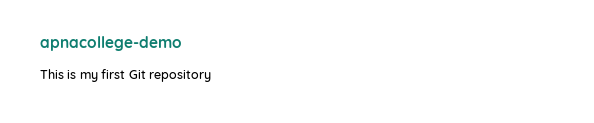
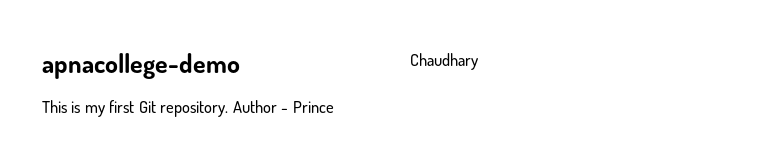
- This is my first Git repository
+ This is my first Git repository. Author - Prince Chaudhary

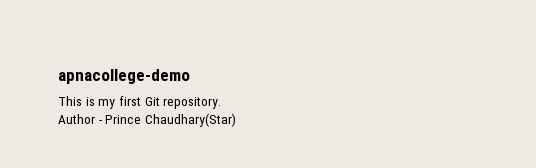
- This is my first Git repository. Author - Prince Chaudhary
+ This is my first Git repository.
+ Author - Prince Chaudhary(Star)

